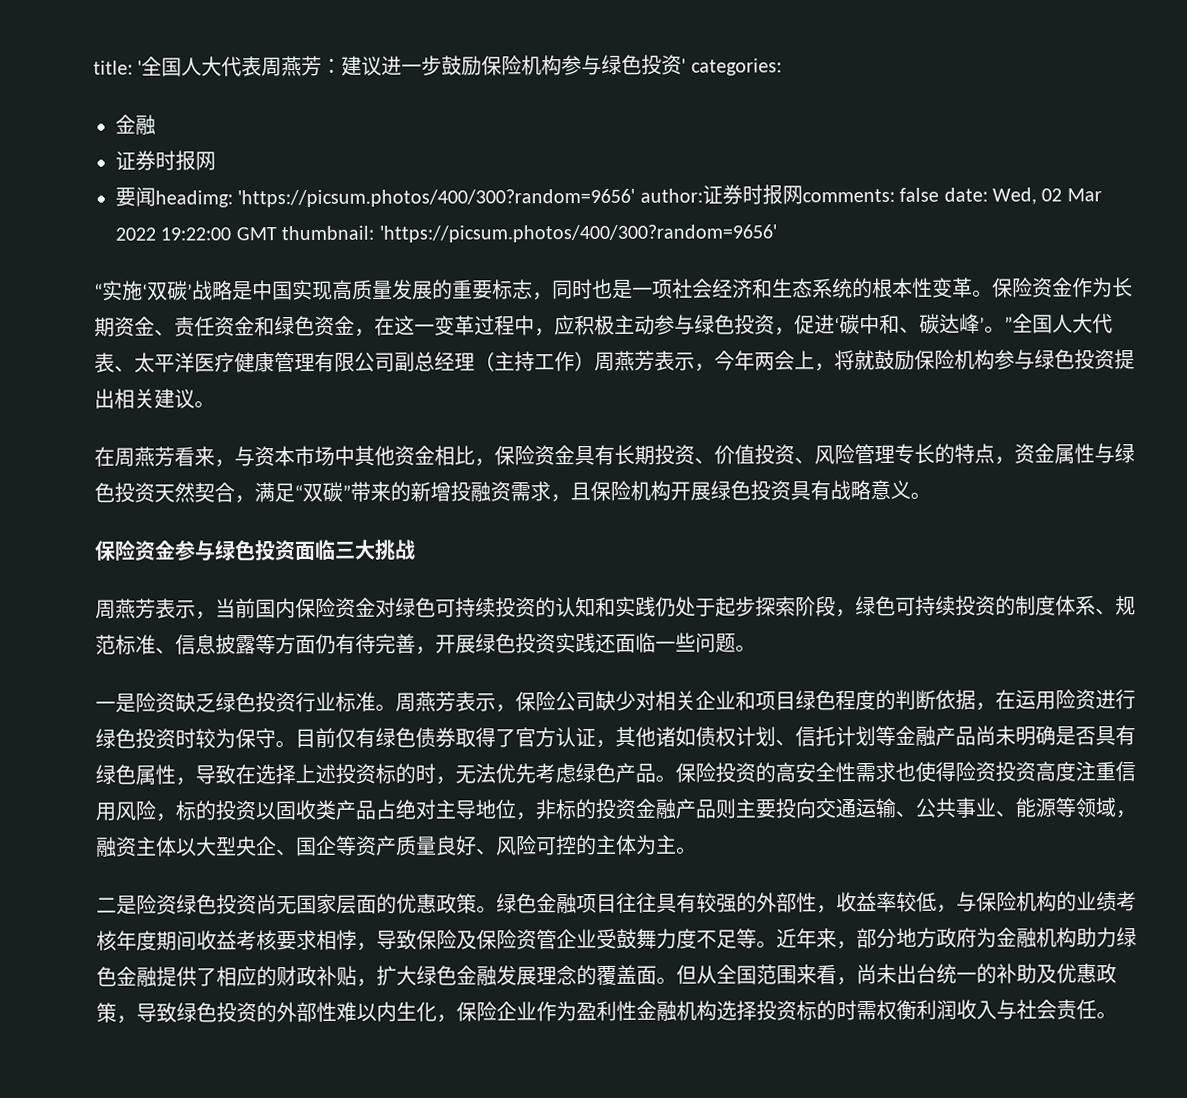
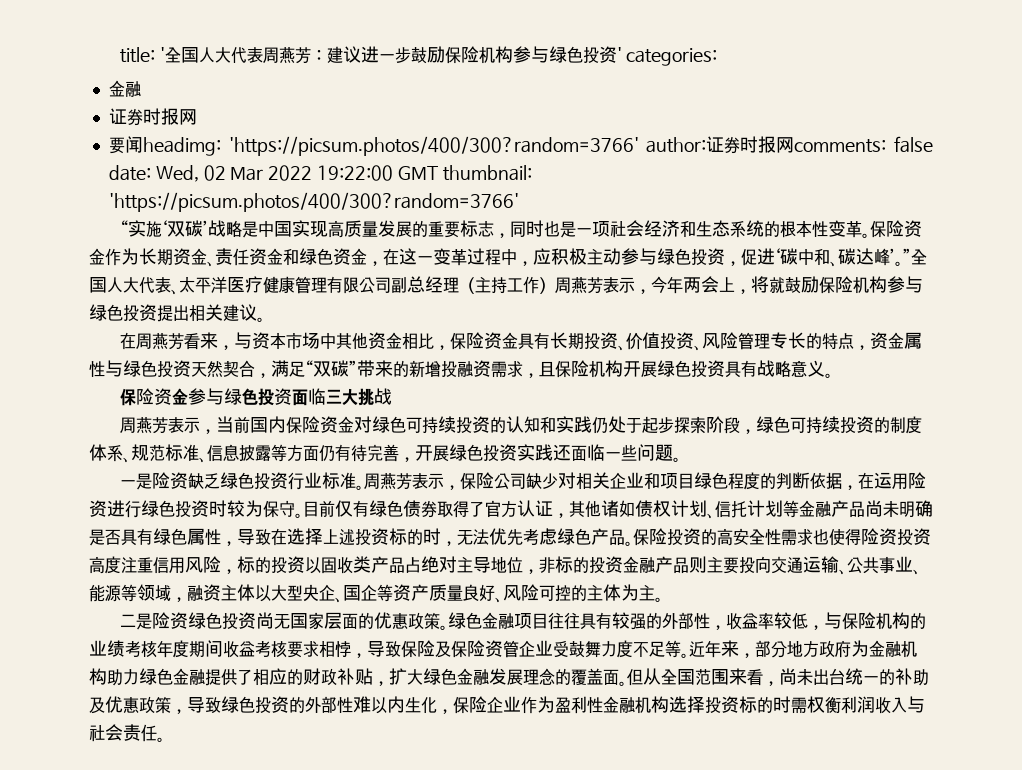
- 要闻headimg: 'https://picsum.photos/400/300?random=9656' author:证券时报网comments: false date: Wed, 02 Mar 2022 19:22:00 GMT thumbnail: 'https://picsum.photos/400/300?random=9656'
+ 要闻headimg: 'https://picsum.photos/400/300?random=3766' author:证券时报网comments: false date: Wed, 02 Mar 2022 19:22:00 GMT thumbnail: 'https://picsum.photos/400/300?random=3766'

